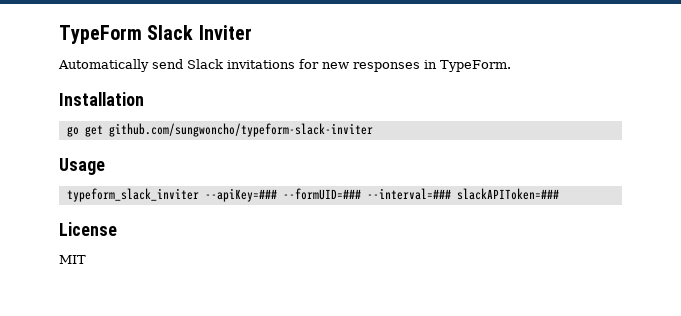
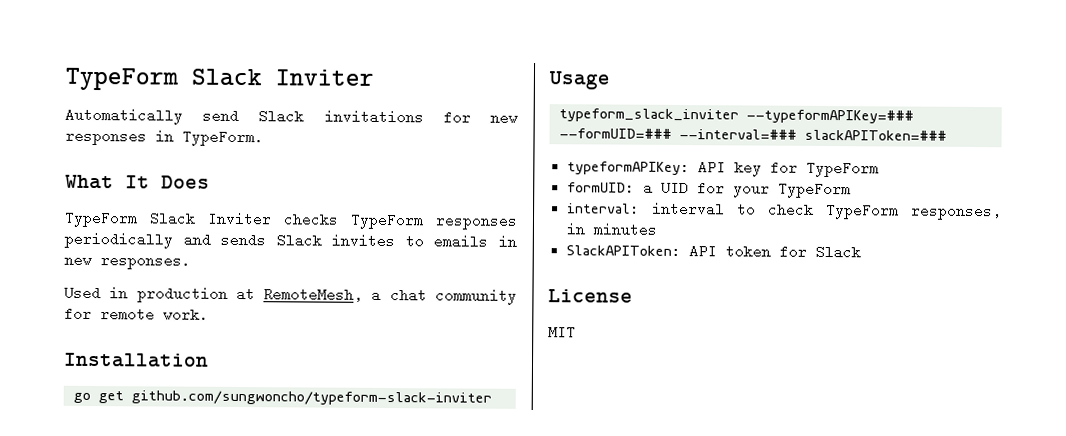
+ What It Does
+ TypeForm Slack Inviter checks TypeForm responses periodically and sends Slack invites to emails in new responses.
+ Used in production at RemoteMesh, a chat community for remote work.
- typeform_slack_inviter --apiKey=### --formUID=### --interval=### slackAPIToken=###
+ typeform_slack_inviter --typeformAPIKey=### --formUID=### --interval=### slackAPIToken=###
+ typeformAPIKey: API key for TypeForm
+ formUID: a UID for your TypeForm
+ interval: interval to check TypeForm responses, in minutes
+ SlackAPIToken: API token for Slack

